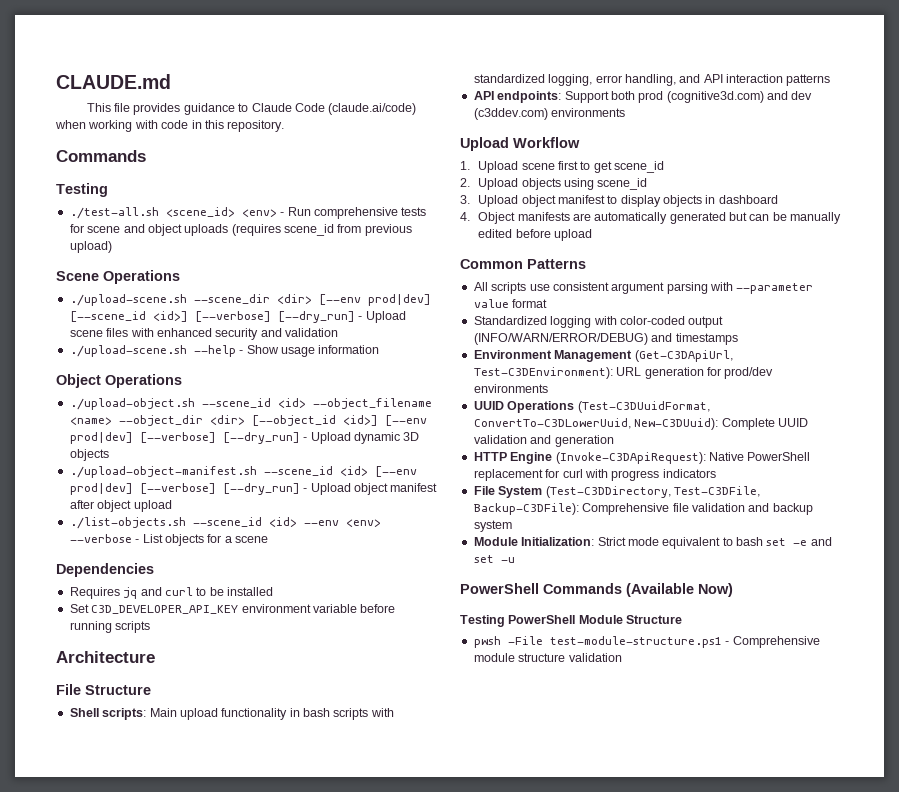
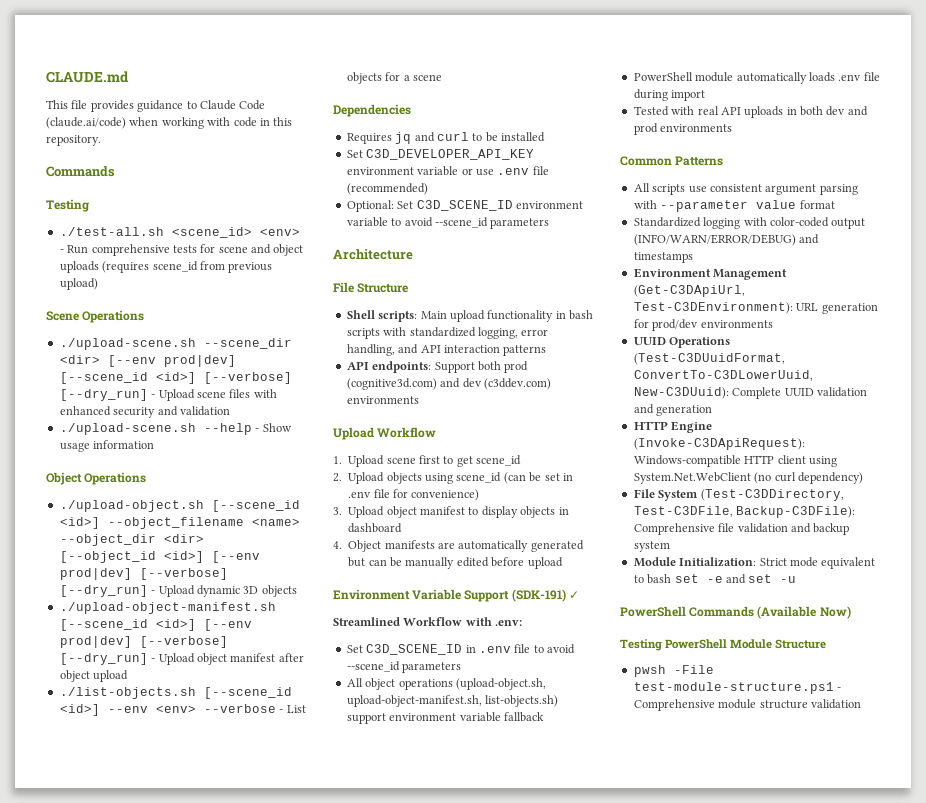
- ./upload-object.sh --scene_id <id> --object_filename <name> --object_dir <dir> [--object_id <id>] [--env prod|dev] [--verbose] [--dry_run] - Upload dynamic 3D objects
+ ./upload-object.sh [--scene_id <id>] --object_filename <name> --object_dir <dir> [--object_id <id>] [--env prod|dev] [--verbose] [--dry_run] - Upload dynamic 3D objects
- ./upload-object-manifest.sh --scene_id <id> [--env prod|dev] [--verbose] [--dry_run] - Upload object manifest after object upload
+ ./upload-object-manifest.sh [--scene_id <id>] [--env prod|dev] [--verbose] [--dry_run] - Upload object manifest after object upload
- ./list-objects.sh --scene_id <id> --env <env> --verbose - List objects for a scene
+ ./list-objects.sh [--scene_id <id>] --env <env> --verbose - List objects for a scene
- Set C3D_DEVELOPER_API_KEY environment variable before running scripts
+ Set C3D_DEVELOPER_API_KEY environment variable or use .env file (recommended)
+ Optional: Set C3D_SCENE_ID environment variable to avoid --scene_id parameters
- 2. Upload objects using scene_id
+ 2. Upload objects using scene_id (can be set in .env file for convenience)
+ Environment Variable Support (SDK-191) ✓
+ Streamlined Workflow with .env:
+ Set C3D_SCENE_ID in .env file to avoid --scene_id parameters
+ All object operations (upload-object.sh, upload-object-manifest.sh, list-objects.sh) support environment variable fallback
+ PowerShell module automatically loads .env file during import
+ Tested with real API uploads in both dev and prod environments
- HTTP Engine (Invoke-C3DApiRequest): Native PowerShell replacement for curl with progress indicators
+ HTTP Engine (Invoke-C3DApiRequest): Windows-compatible HTTP client using System.Net.WebClient (no curl dependency)

